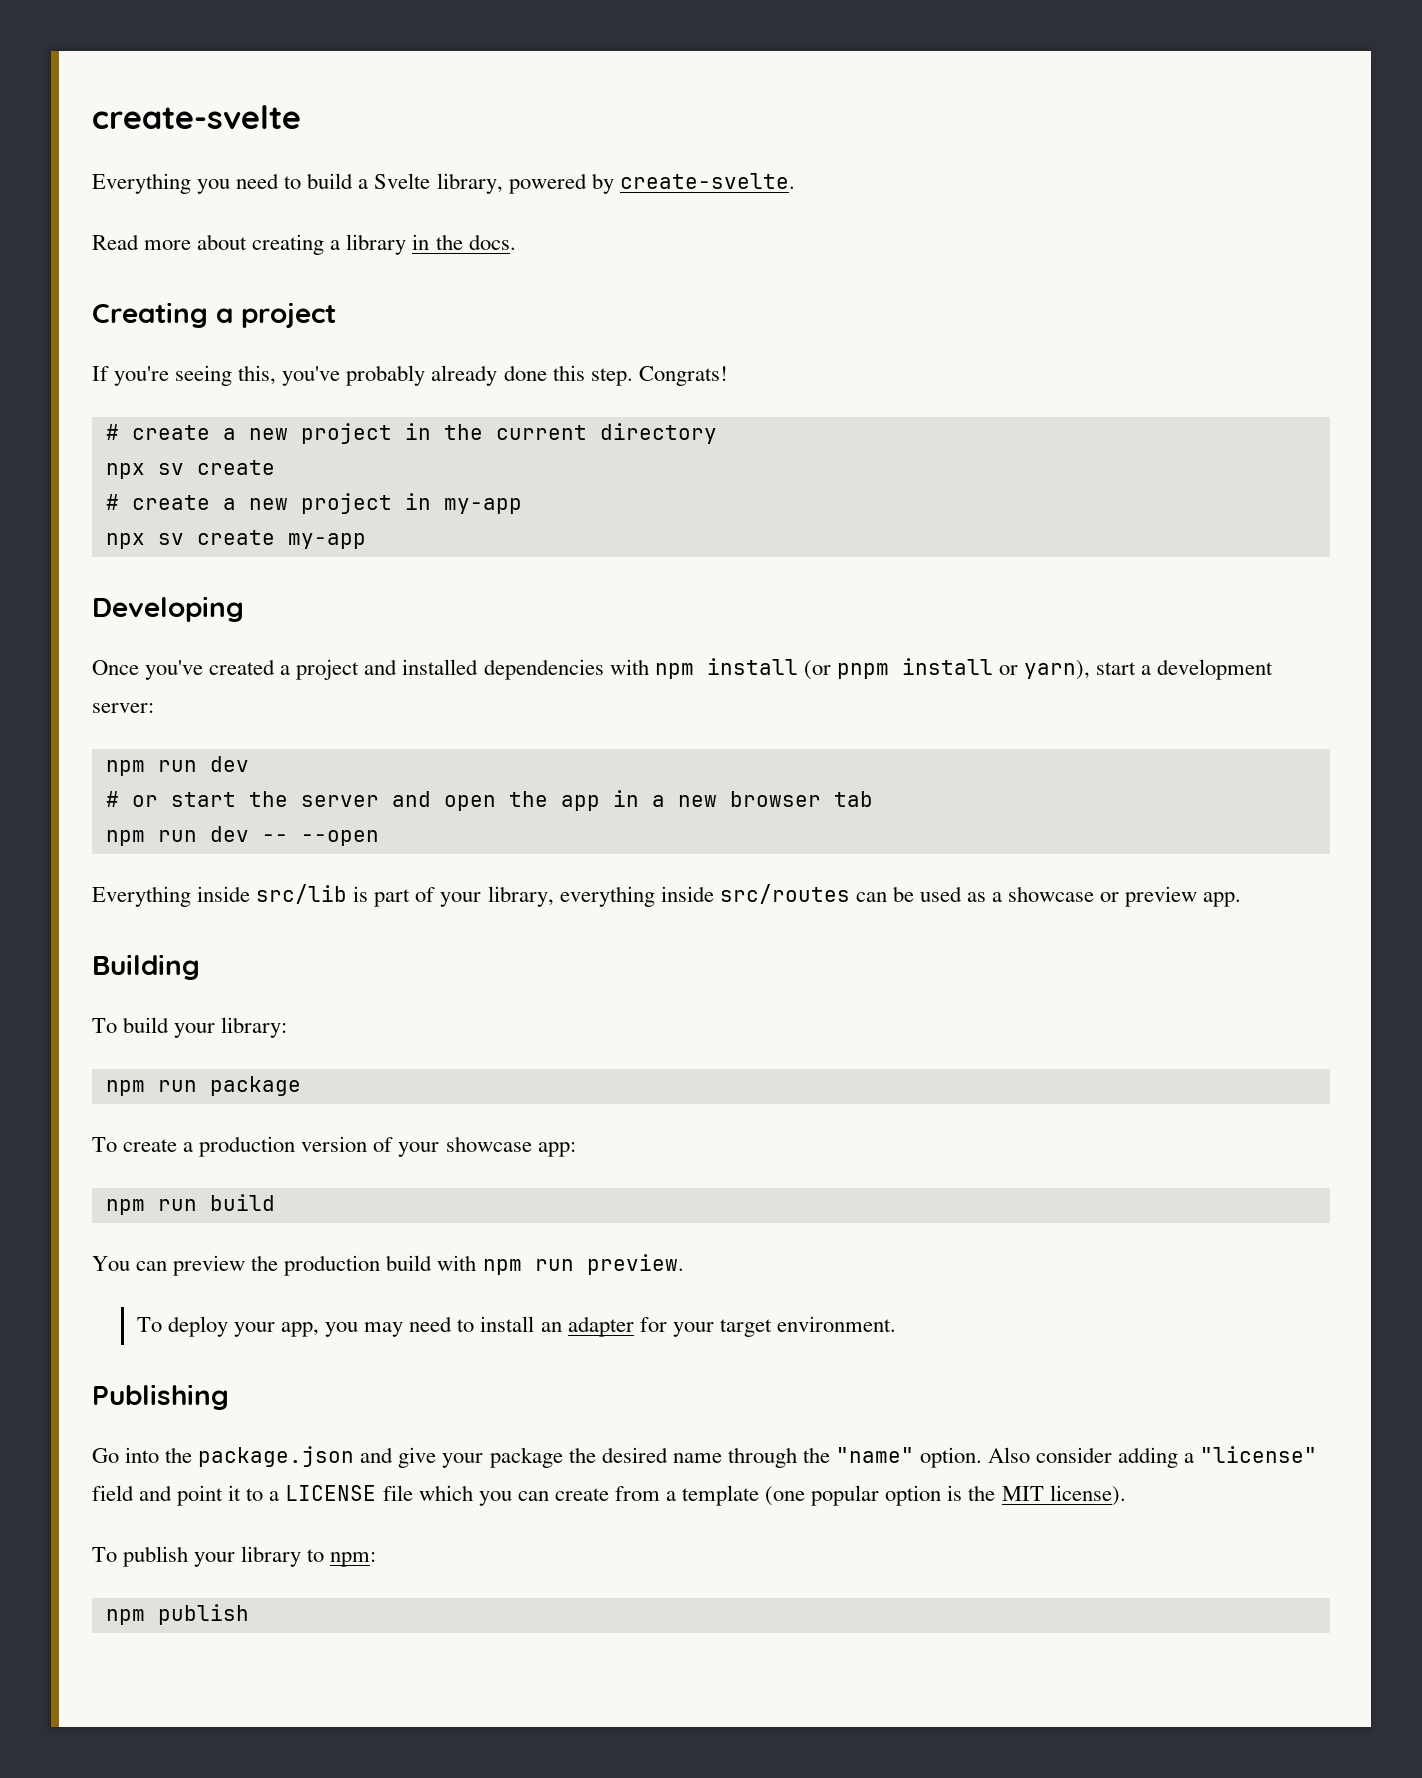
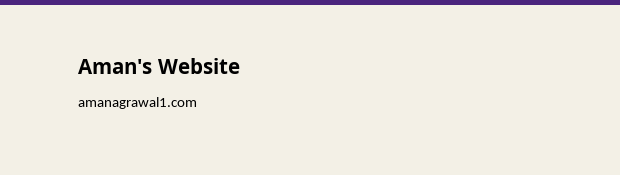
- create-svelte
- Everything you need to build a Svelte library, powered by create-svelte.
- Read more about creating a library in the docs.
- Creating a project
- If you're seeing this, you've probably already done this step. Congrats!
- # create a new project in the current directory
- npx sv create
- # create a new project in my-app
- npx sv create my-app
- Developing
- Once you've created a project and installed dependencies with npm install (or pnpm install or yarn), start a development server:
- npm run dev
- # or start the server and open the app in a new browser tab
- npm run dev -- --open
- Everything inside src/lib is part of your library, everything inside src/routes can be used as a showcase or preview app.
- Building
- To build your library:
- npm run package
- To create a production version of your showcase app:
- npm run build
- You can preview the production build with npm run preview.
- To deploy your app, you may need to install an adapter for your target environment.
- Publishing
- Go into the package.json and give your package the desired name through the "name" option. Also consider adding a "license" field and point it to a LICENSE file which you can create from a template (one popular option is the MIT license).
- To publish your library to npm:
- npm publish
+ Aman's Website
+ amanagrawal1.com

